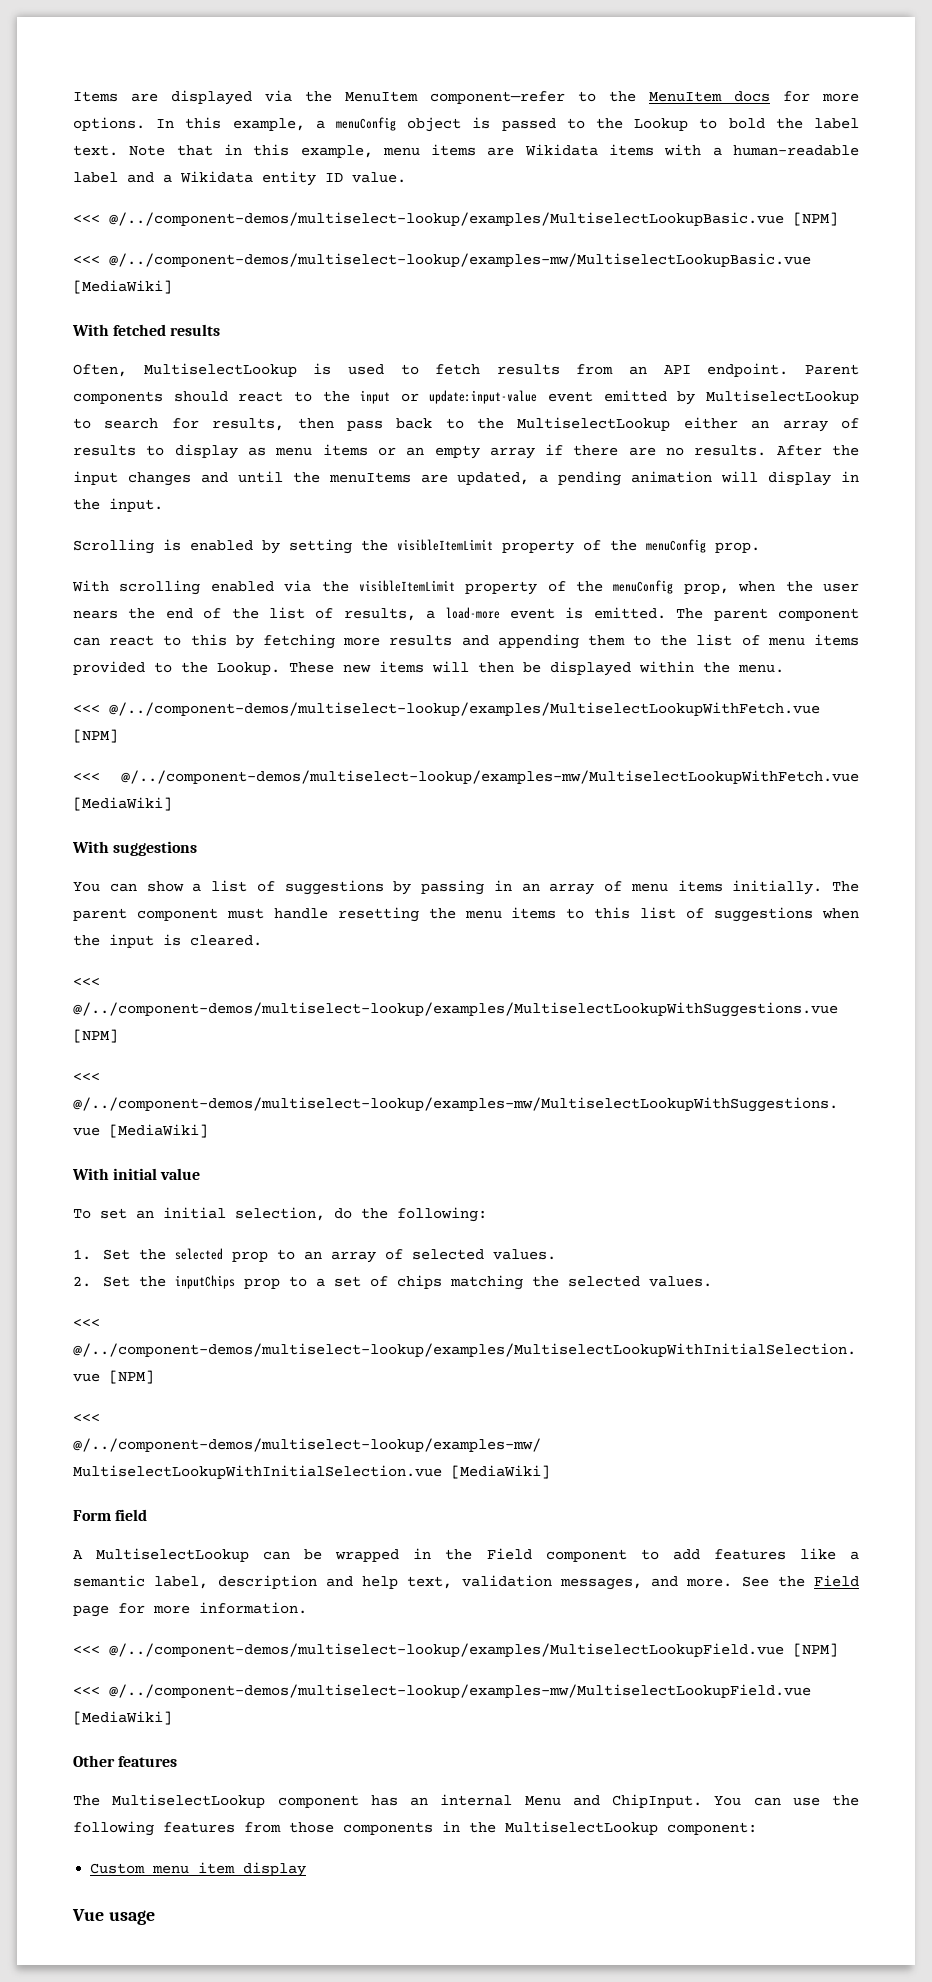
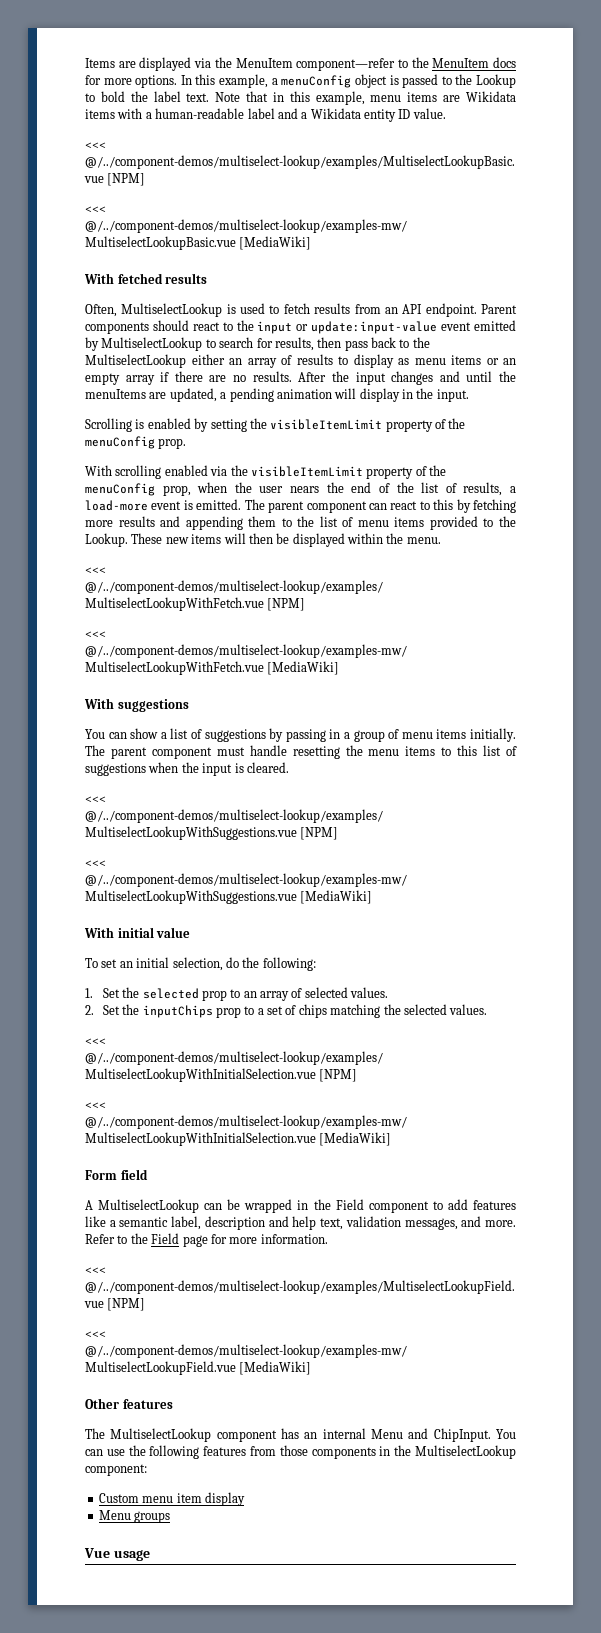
- You can show a list of suggestions by passing in an array of menu items initially.
+ You can show a list of suggestions by passing in a group of menu items initially.
- See the Field page for more information.
+ Refer to the Field page for more information.
+ Menu groups

